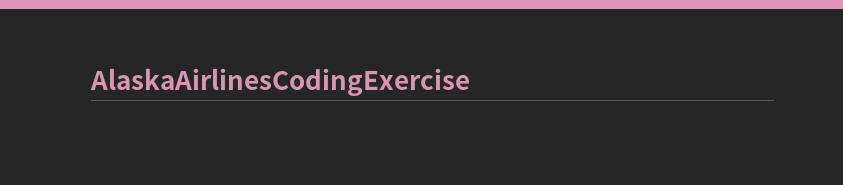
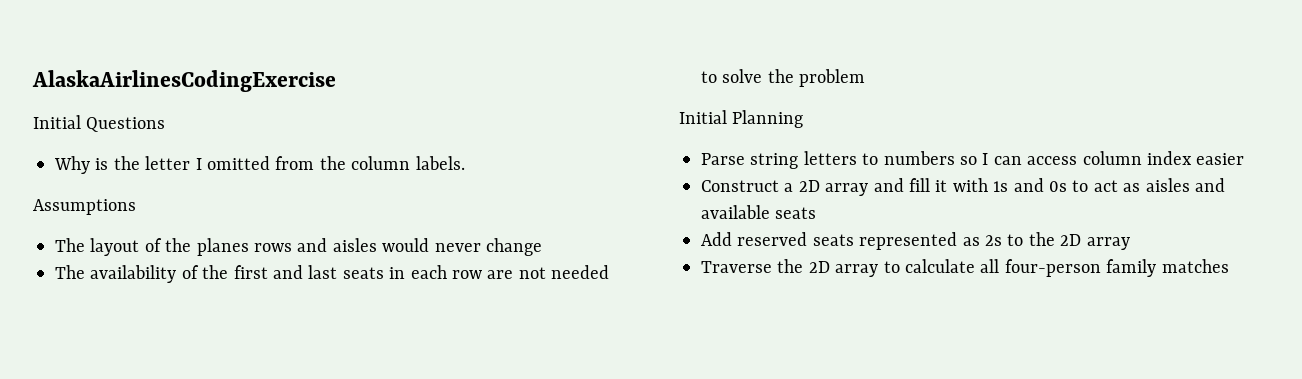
+ Initial Questions
+ Why is the letter I omitted from the column labels.
+ Assumptions
+ The layout of the planes rows and aisles would never change
+ The availability of the first and last seats in each row are not needed to solve the problem
+ Initial Planning
+ Parse string letters to numbers so I can access column index easier
+ Construct a 2D array and fill it with 1s and 0s to act as aisles and available seats
+ Add reserved seats represented as 2s to the 2D array
+ Traverse the 2D array to calculate all four-person family matches

